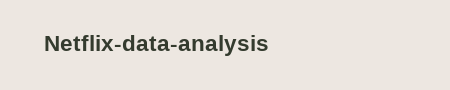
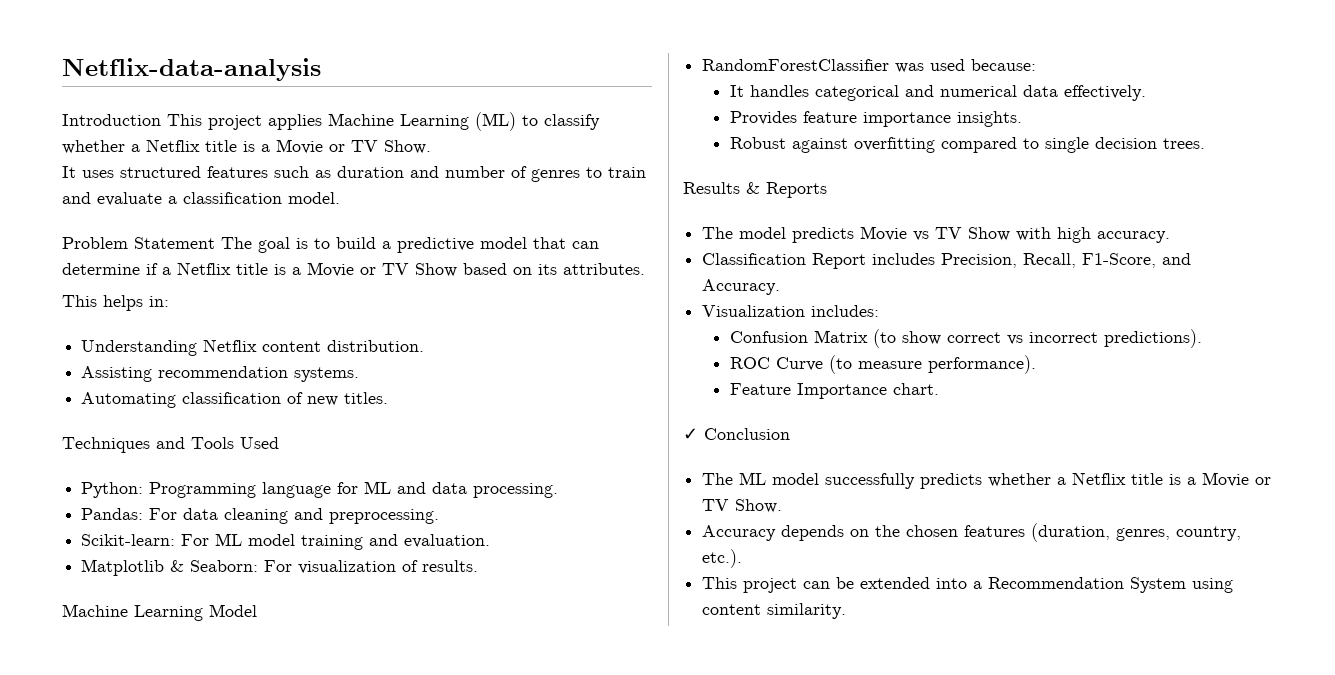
+ Introduction This project applies Machine Learning (ML) to classify whether a Netflix title is a Movie or TV Show.
+ It uses structured features such as duration and number of genres to train and evaluate a classification model.
+ Problem Statement The goal is to build a predictive model that can determine if a Netflix title is a Movie or TV Show based on its attributes.
+ This helps in:
+ Understanding Netflix content distribution.
+ Assisting recommendation systems.
+ Automating classification of new titles.
+ Techniques and Tools Used
+ Python: Programming language for ML and data processing.
+ Pandas: For data cleaning and preprocessing.
+ Scikit-learn: For ML model training and evaluation.
+ Matplotlib & Seaborn: For visualization of results.
+ Machine Learning Model
+ RandomForestClassifier was used because:
+ It handles categorical and numerical data effectively.
+ Provides feature importance insights.
+ Robust against overfitting compared to single decision trees.
+ Results & Reports
+ The model predicts Movie vs TV Show with high accuracy.
+ Classification Report includes Precision, Recall, F1-Score, and Accuracy.
+ Visualization includes:
+ Confusion Matrix (to show correct vs incorrect predictions).
+ ROC Curve (to measure performance).
+ Feature Importance chart.
+ ✓ Conclusion
+ The ML model successfully predicts whether a Netflix title is a Movie or TV Show.
+ Accuracy depends on the chosen features (duration, genres, country, etc.).
+ This project can be extended into a Recommendation System using content similarity.

